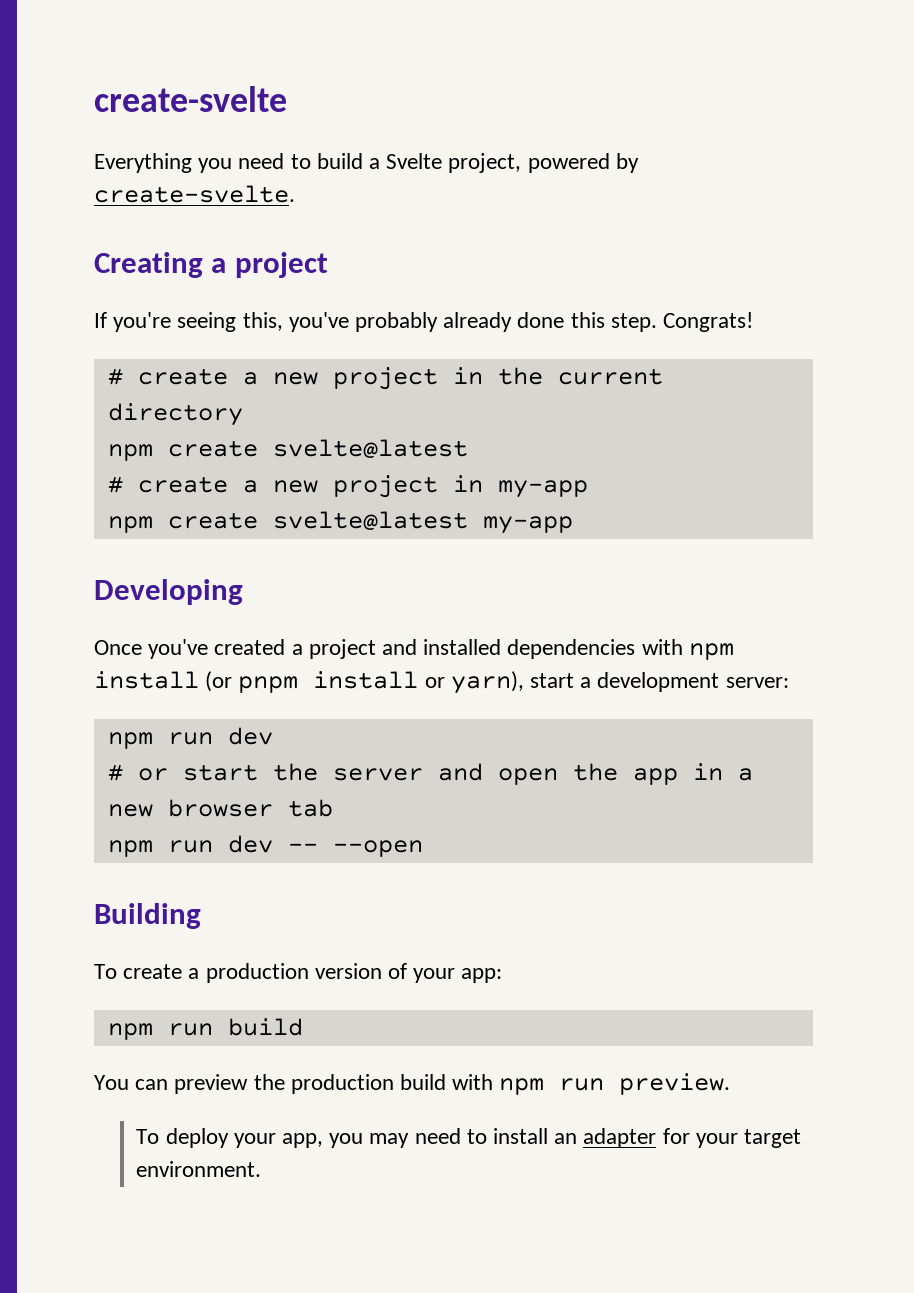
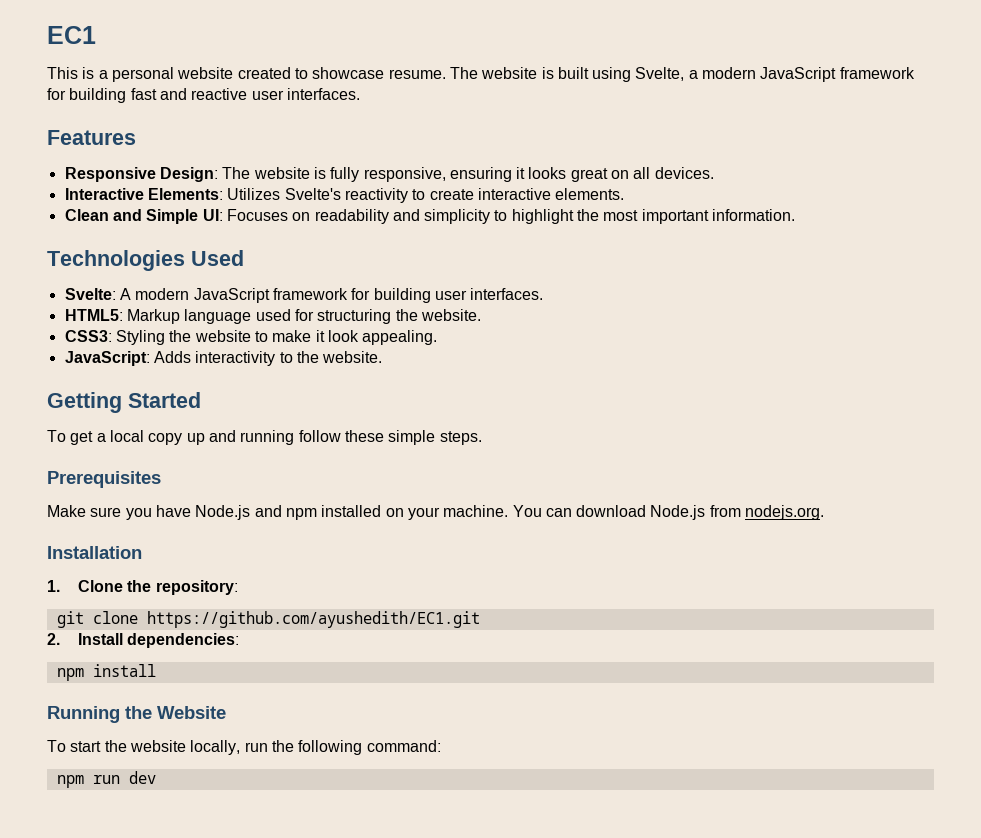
- create-svelte
- Everything you need to build a Svelte project, powered by create-svelte.
- Creating a project
- If you're seeing this, you've probably already done this step. Congrats!
- # create a new project in the current directory
- npm create svelte@latest
- # create a new project in my-app
- npm create svelte@latest my-app
- Developing
- Once you've created a project and installed dependencies with npm install (or pnpm install or yarn), start a development server:
+ EC1
+ This is a personal website created to showcase resume. The website is built using Svelte, a modern JavaScript framework for building fast and reactive user interfaces.
+ Features
+ Responsive Design: The website is fully responsive, ensuring it looks great on all devices.
+ Interactive Elements: Utilizes Svelte's reactivity to create interactive elements.
+ Clean and Simple UI: Focuses on readability and simplicity to highlight the most important information.
+ Technologies Used
+ Svelte: A modern JavaScript framework for building user interfaces.
+ HTML5: Markup language used for structuring the website.
+ CSS3: Styling the website to make it look appealing.
+ JavaScript: Adds interactivity to the website.
+ Getting Started
+ To get a local copy up and running follow these simple steps.
+ Prerequisites
+ Make sure you have Node.js and npm installed on your machine. You can download Node.js from nodejs.org.
+ Installation
+ 1. Clone the repository:
+ git clone https://github.com/ayushedith/EC1.git
+ 2. Install dependencies:
+ npm install
+ Running the Website
+ To start the website locally, run the following command:
  npm run dev
- # or start the server and open the app in a new browser tab
- npm run dev -- --open
- Building
- To create a production version of your app:
- npm run build
- You can preview the production build with npm run preview.
- To deploy your app, you may need to install an adapter for your target environment.

